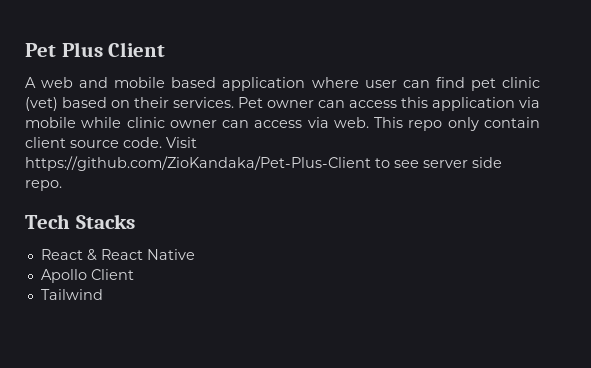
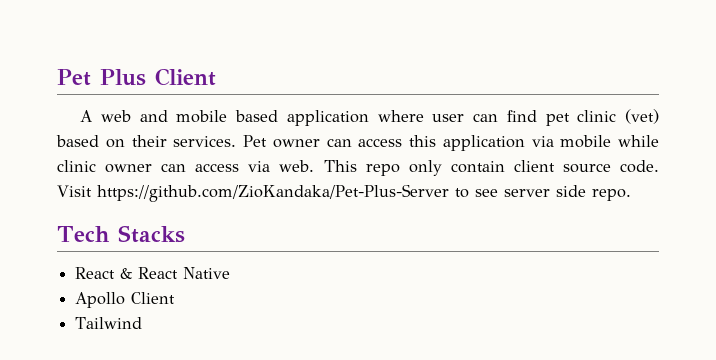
- Visit https://github.com/ZioKandaka/Pet-Plus-Client to see server side repo.
+ Visit https://github.com/ZioKandaka/Pet-Plus-Server to see server side repo.

